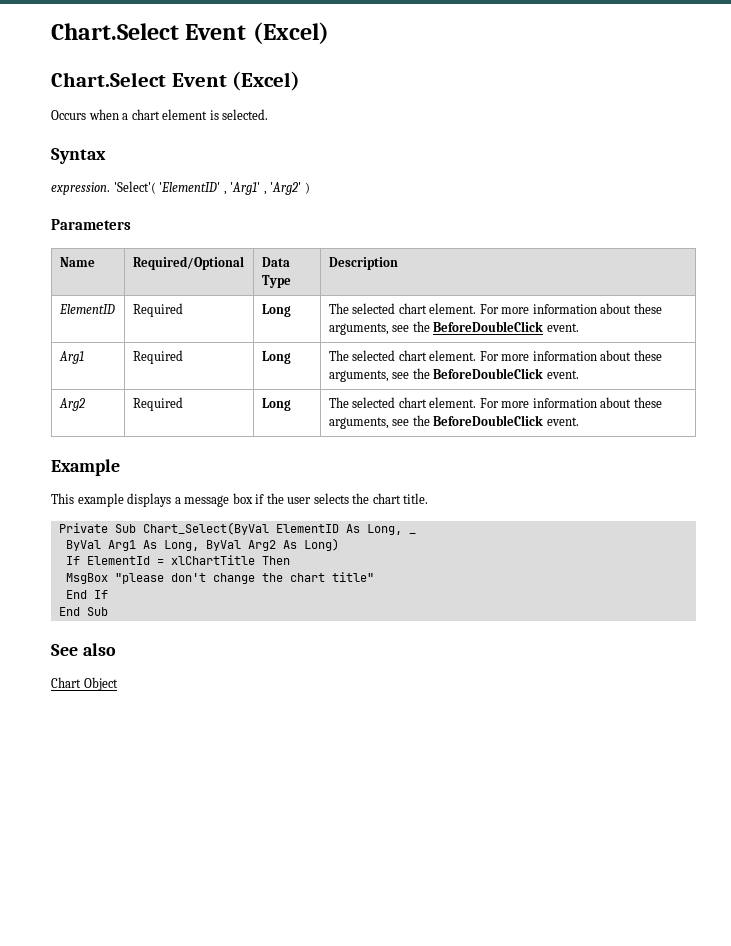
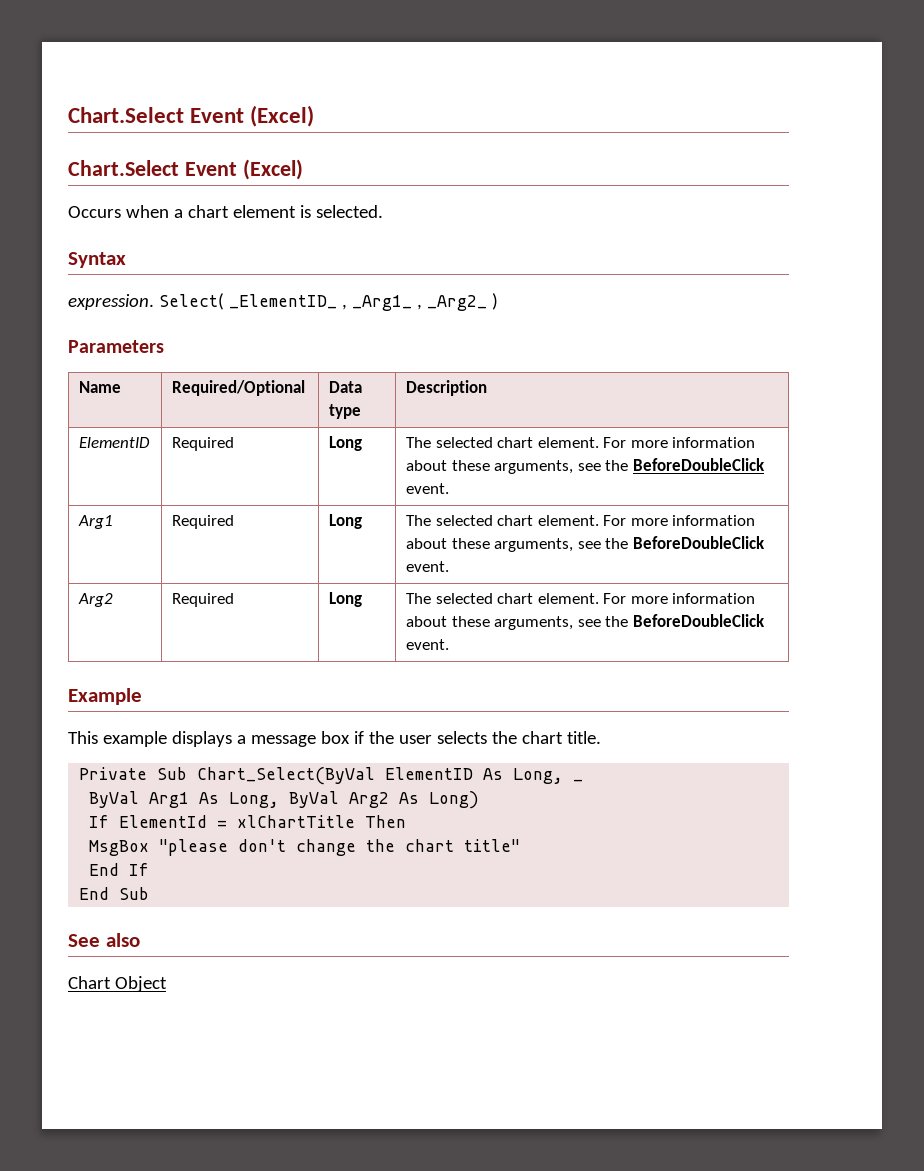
- 'Select'( 'ElementID' , 'Arg1' , 'Arg2' )
+ Select( _ElementID_ , _Arg1_ , _Arg2_ )
- Name | Required/Optional | Data Type | Description
+ Name | Required/Optional | Data type | Description

